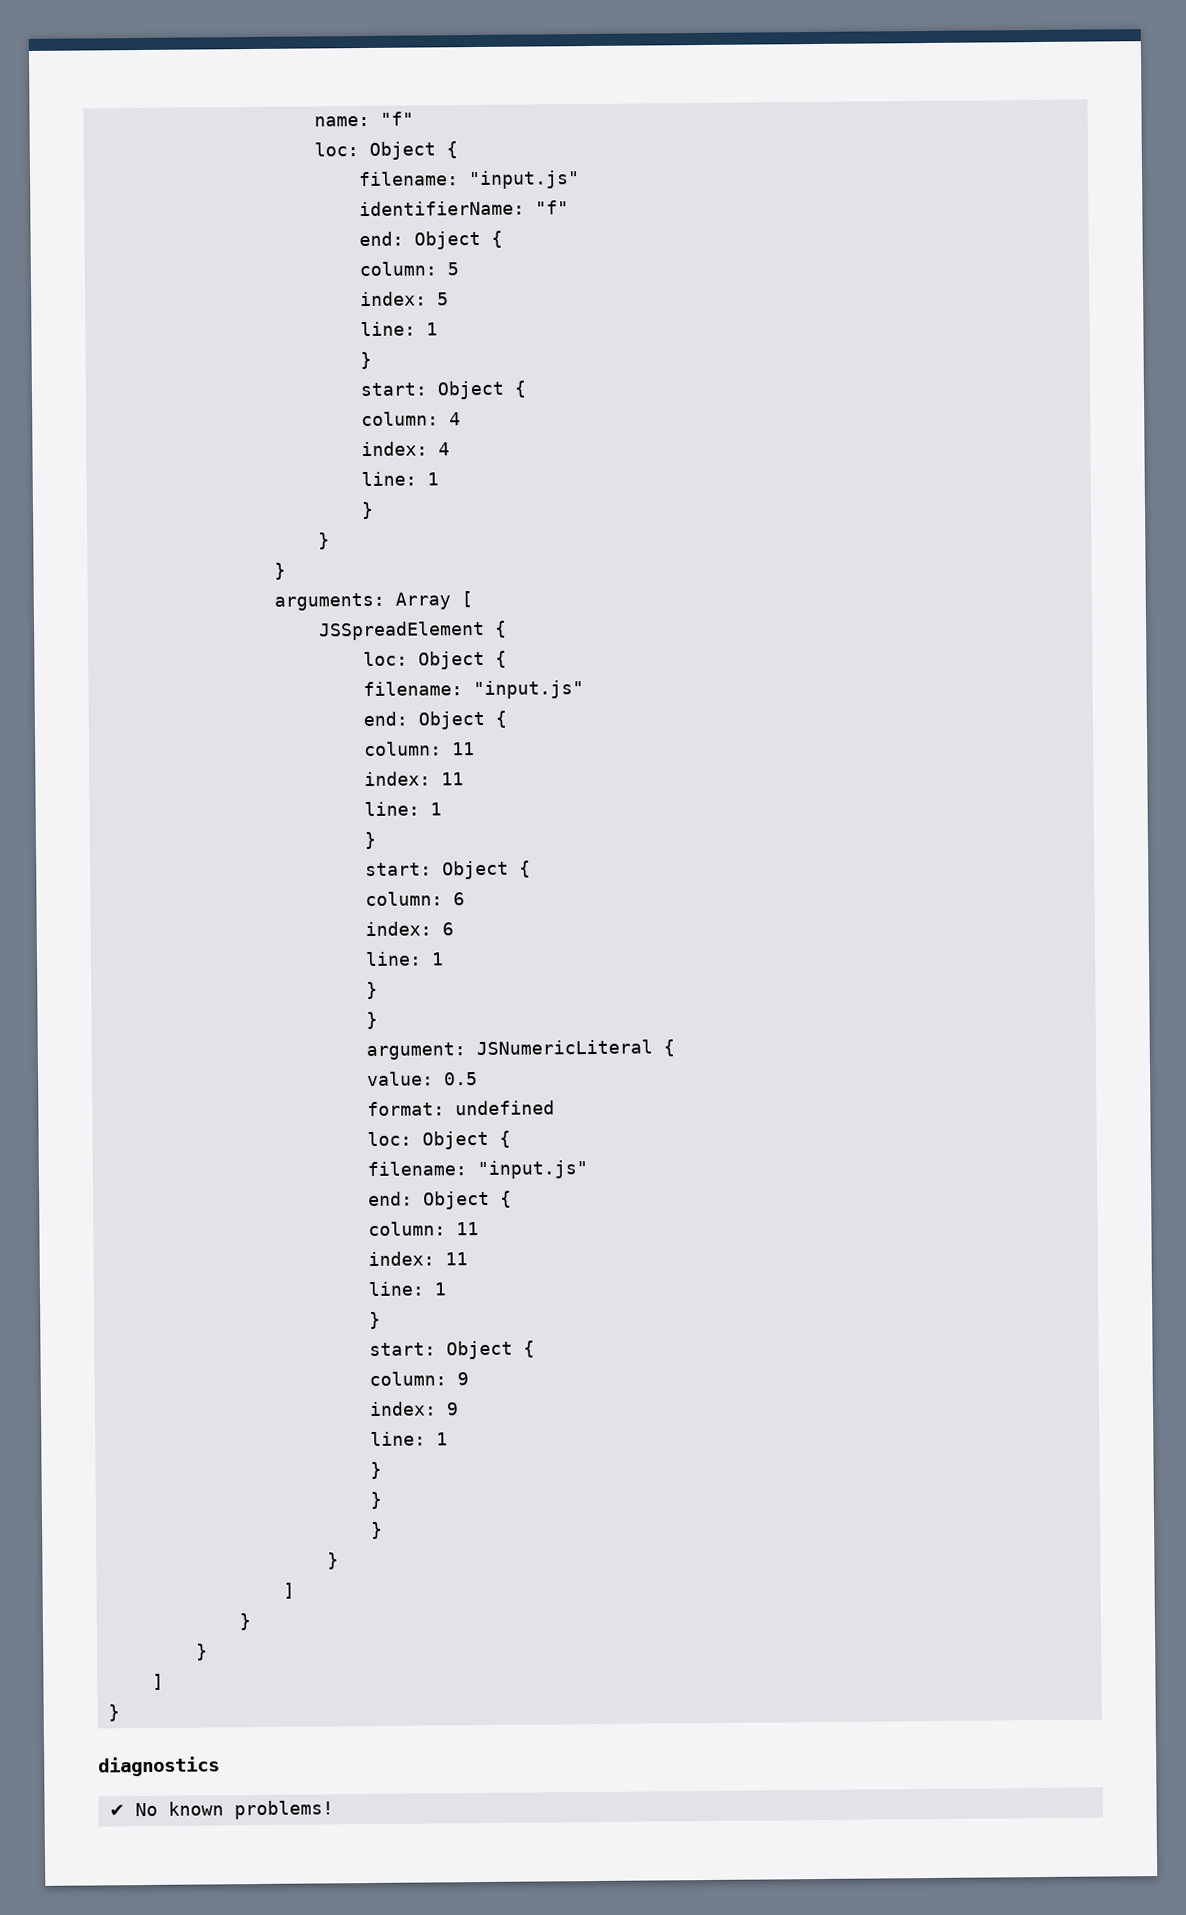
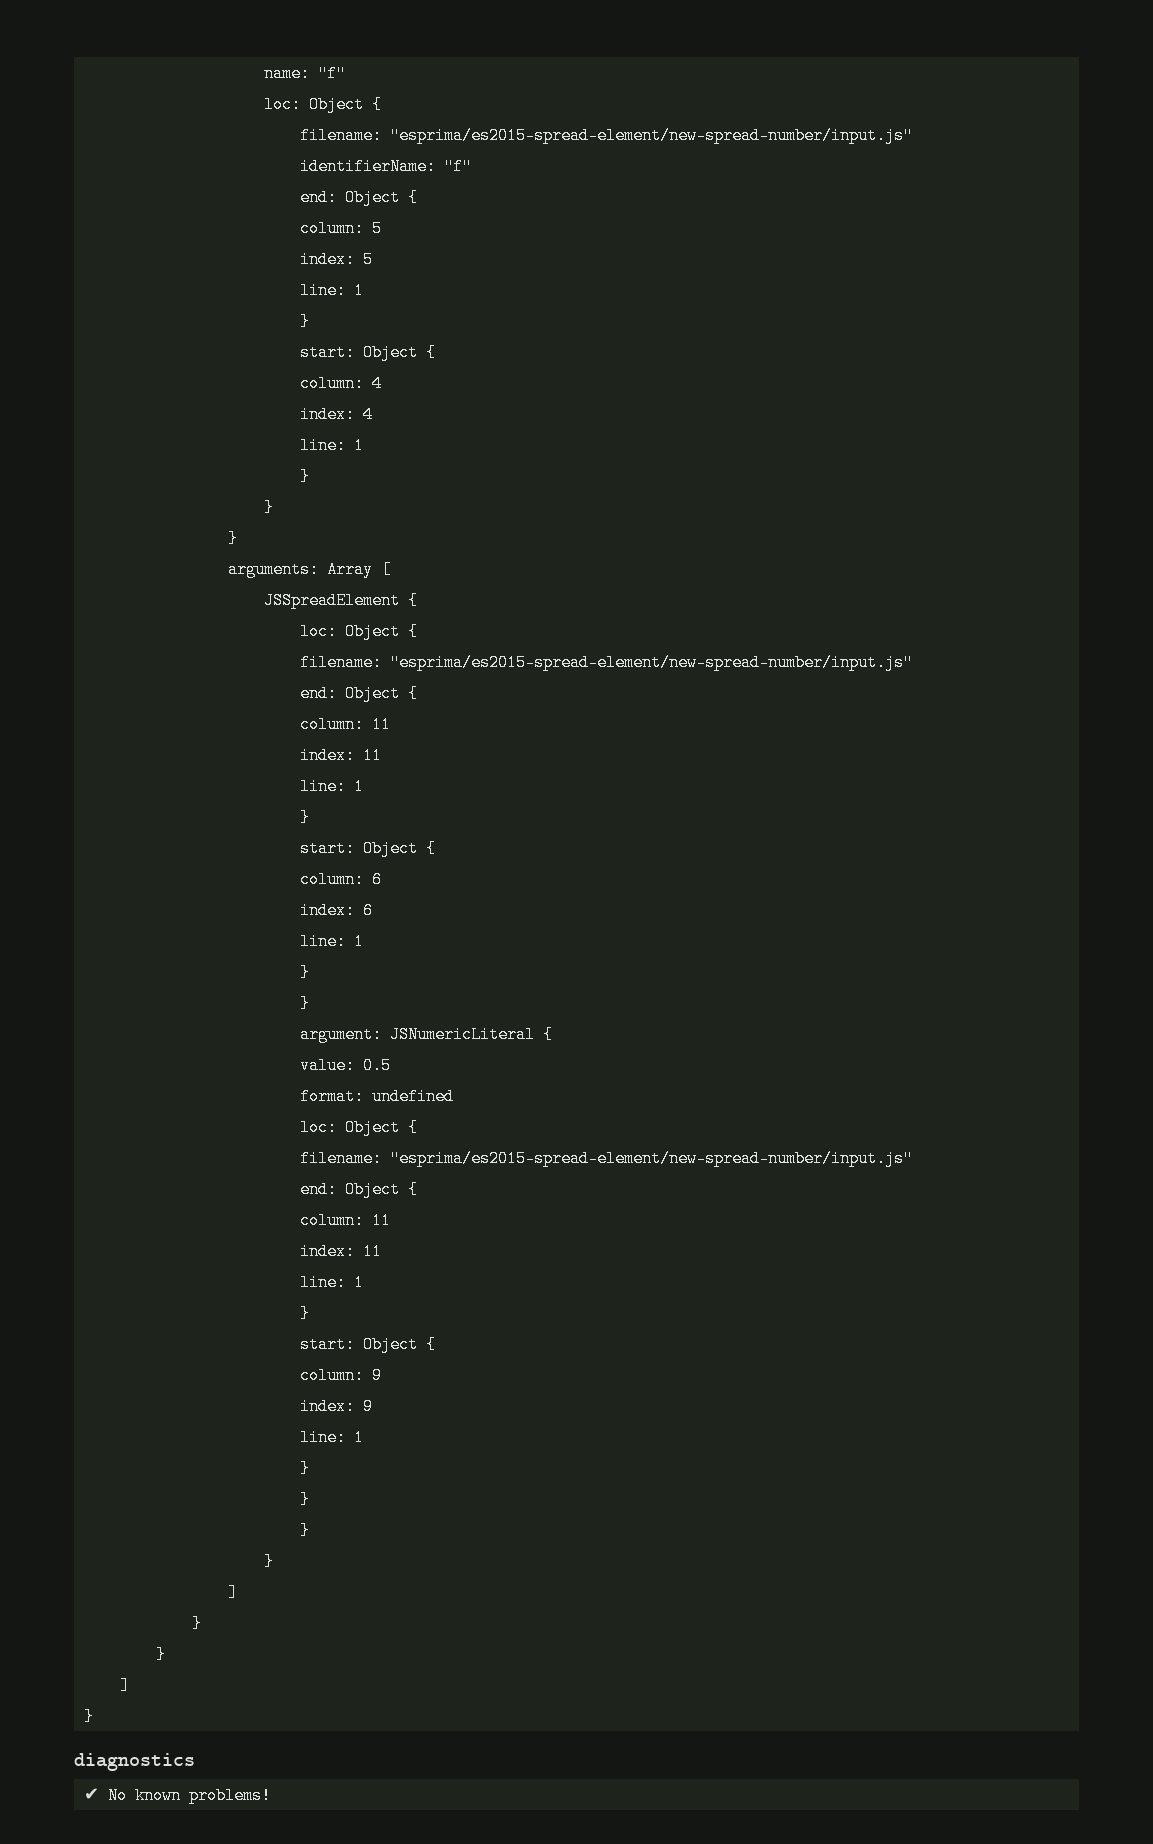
  name: "f"
  loc: Object {
- filename: "input.js"
+ filename: "esprima/es2015-spread-element/new-spread-number/input.js"
  JSSpreadElement {
  loc: Object {
- filename: "input.js"
+ filename: "esprima/es2015-spread-element/new-spread-number/input.js"
  format: undefined
  loc: Object {
- filename: "input.js"
+ filename: "esprima/es2015-spread-element/new-spread-number/input.js"

